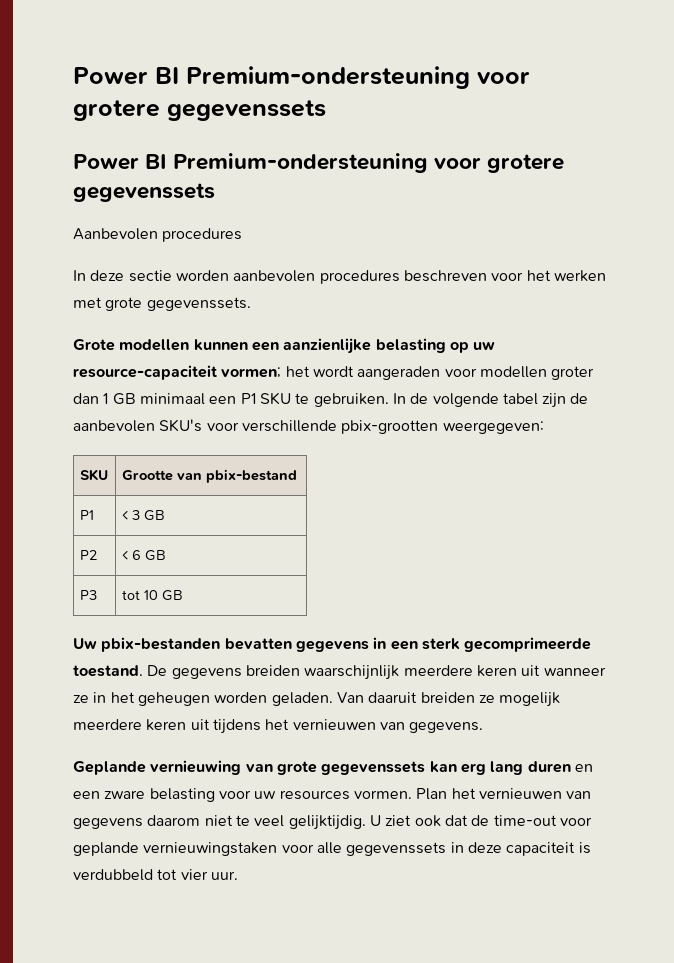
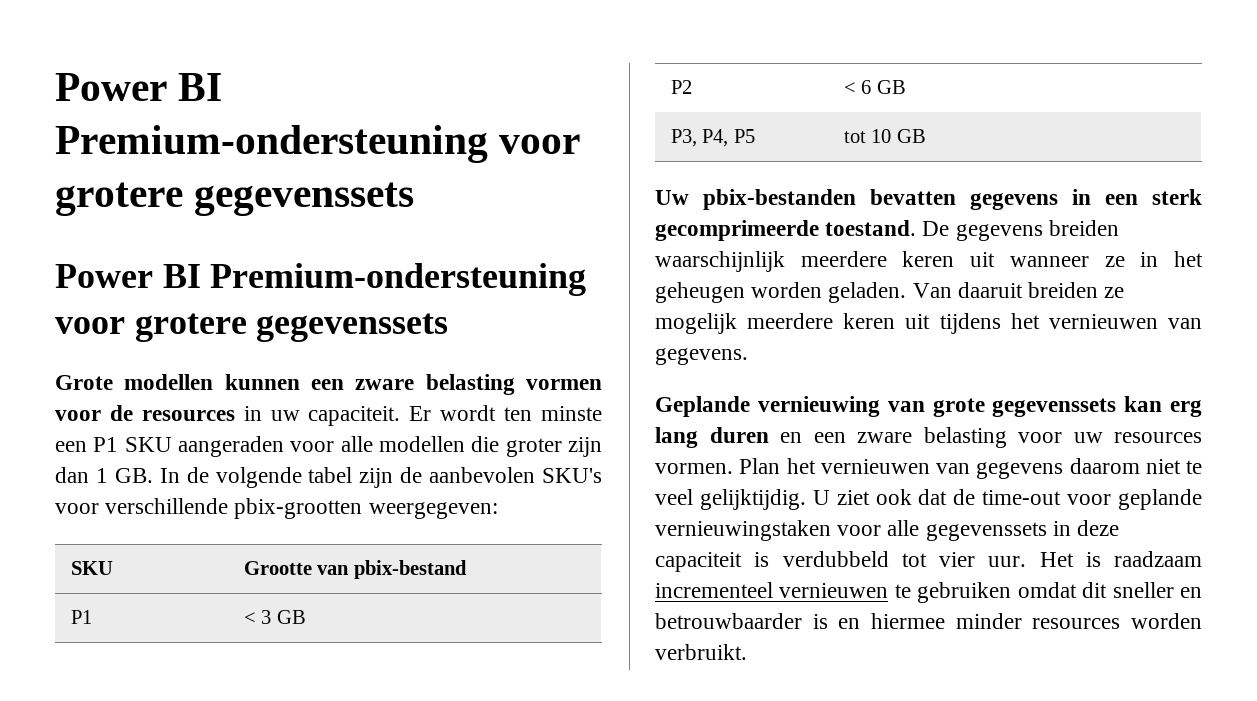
- Aanbevolen procedures
- In deze sectie worden aanbevolen procedures beschreven voor het werken met grote gegevenssets.
- Grote modellen kunnen een aanzienlijke belasting op uw resource-capaciteit vormen; het wordt aangeraden voor modellen groter dan 1 GB minimaal een P1 SKU te gebruiken. In de volgende tabel zijn de aanbevolen SKU's voor verschillende pbix-grootten weergegeven:
+ Grote modellen kunnen een zware belasting vormen voor de resources in uw capaciteit. Er wordt ten minste een P1 SKU aangeraden voor alle modellen die groter zijn dan 1 GB. In de volgende tabel zijn de aanbevolen SKU's voor verschillende pbix-grootten weergegeven:
- P3 | tot 10 GB
+ P3, P4, P5 | tot 10 GB
+ Het is raadzaam incrementeel vernieuwen te gebruiken omdat dit sneller en betrouwbaarder is en hiermee minder resources worden verbruikt.

